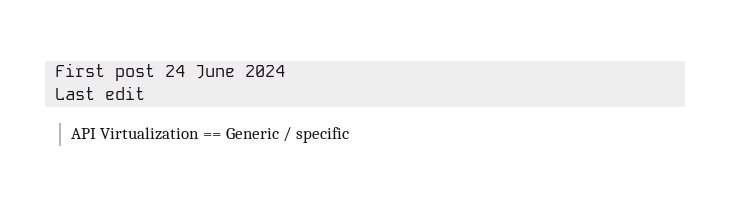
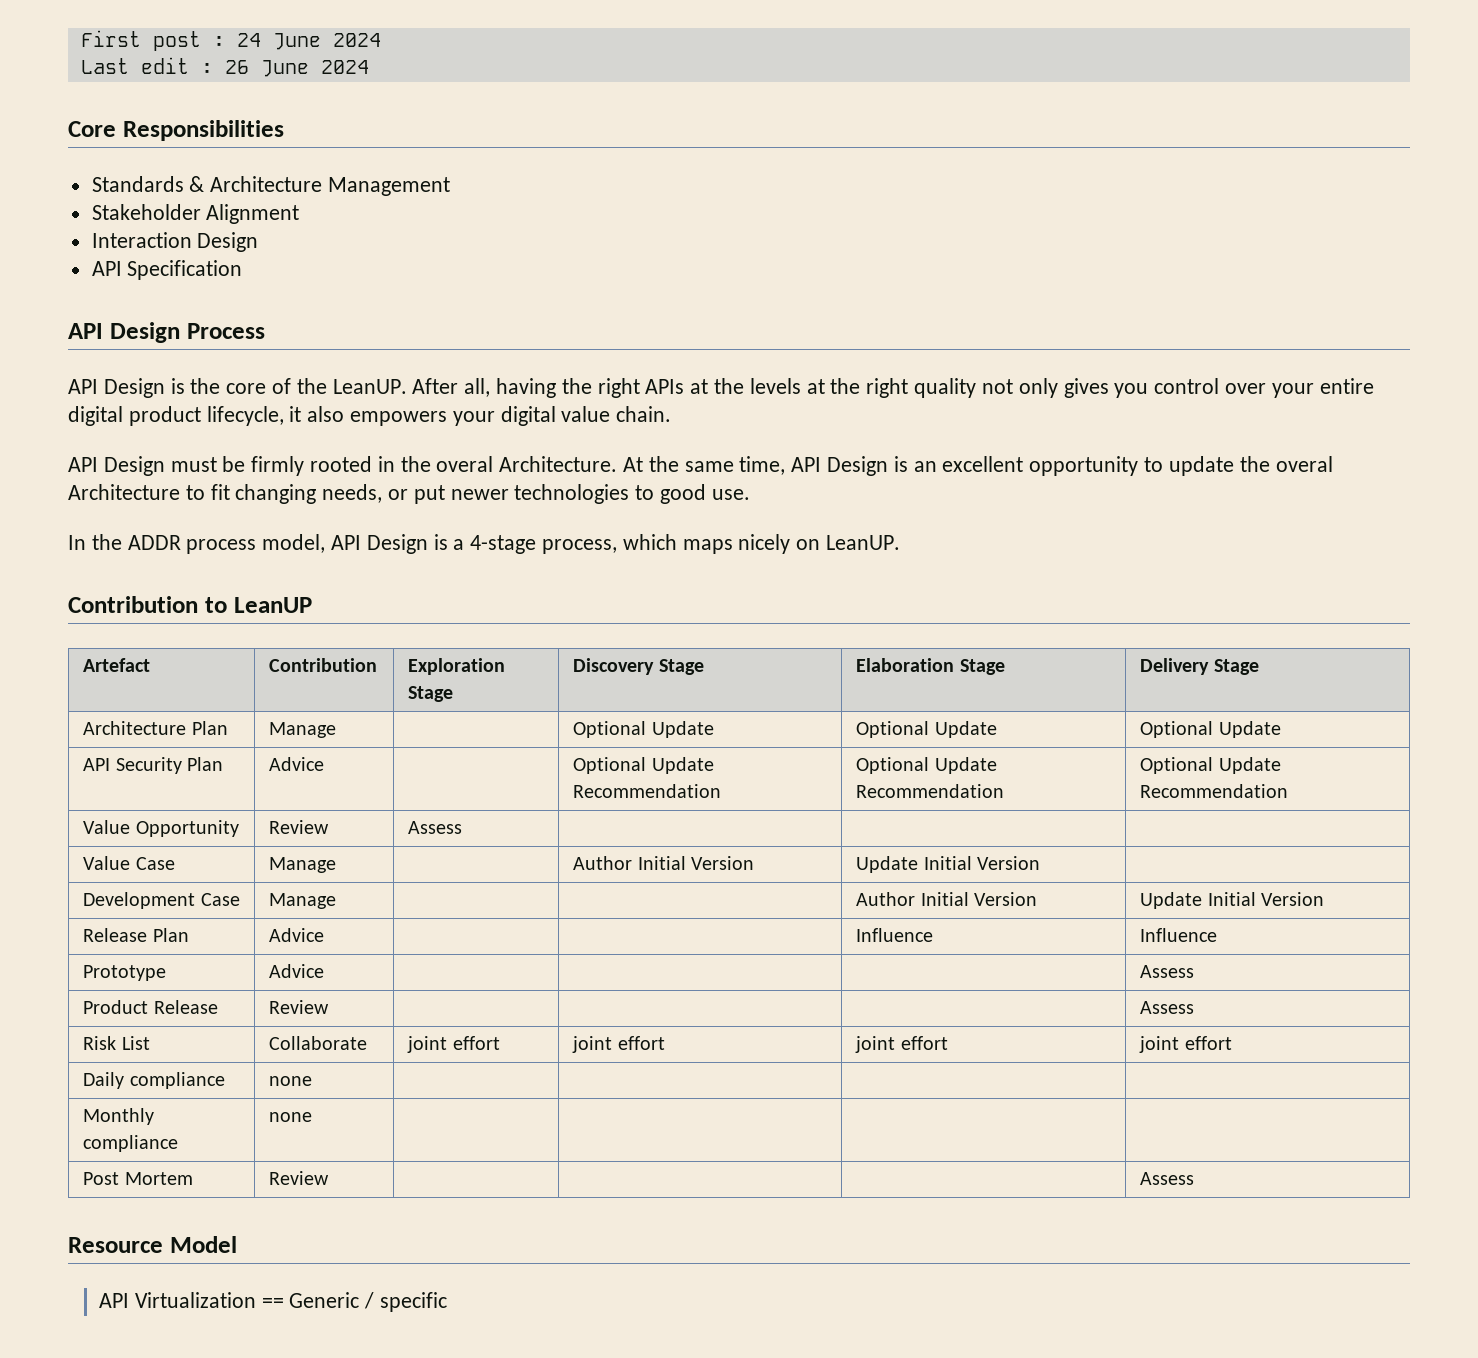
- First post 24 June 2024
+ First post : 24 June 2024
- Last edit
+ Last edit : 26 June 2024
+ Core Responsibilities
+ Standards & Architecture Management
+ Stakeholder Alignment
+ Interaction Design
+ API Specification
+ API Design Process
+ API Design is the core of the LeanUP. After all, having the right APIs at the levels at the right quality not only gives you control over your entire digital product lifecycle, it also empowers your digital value chain.
+ API Design must be firmly rooted in the overal Architecture. At the same time, API Design is an excellent opportunity to update the overal Architecture to fit changing needs, or put newer technologies to good use.
+ In the ADDR process model, API Design is a 4-stage process, which maps nicely on LeanUP.
+ Contribution to LeanUP
+ Artefact | Contribution | Exploration Stage | Discovery Stage | Elaboration Stage | Delivery Stage
+ Architecture Plan | Manage | | Optional Update | Optional Update | Optional Update
+ API Security Plan | Advice | | Optional Update Recommendation | Optional Update Recommendation | Optional Update Recommendation
+ Value Opportunity | Review | Assess | | |
+ Value Case | Manage | | Author Initial Version | Update Initial Version |
+ Development Case | Manage | | | Author Initial Version | Update Initial Version
+ Release Plan | Advice | | | Influence | Influence
+ Prototype | Advice | | | | Assess
+ Product Release | Review | | | | Assess
+ Risk List | Collaborate | joint effort | joint effort | joint effort | joint effort
+ Daily compliance | none | | | |
+ Monthly compliance | none | | | |
+ Post Mortem | Review | | | | Assess
+ Resource Model

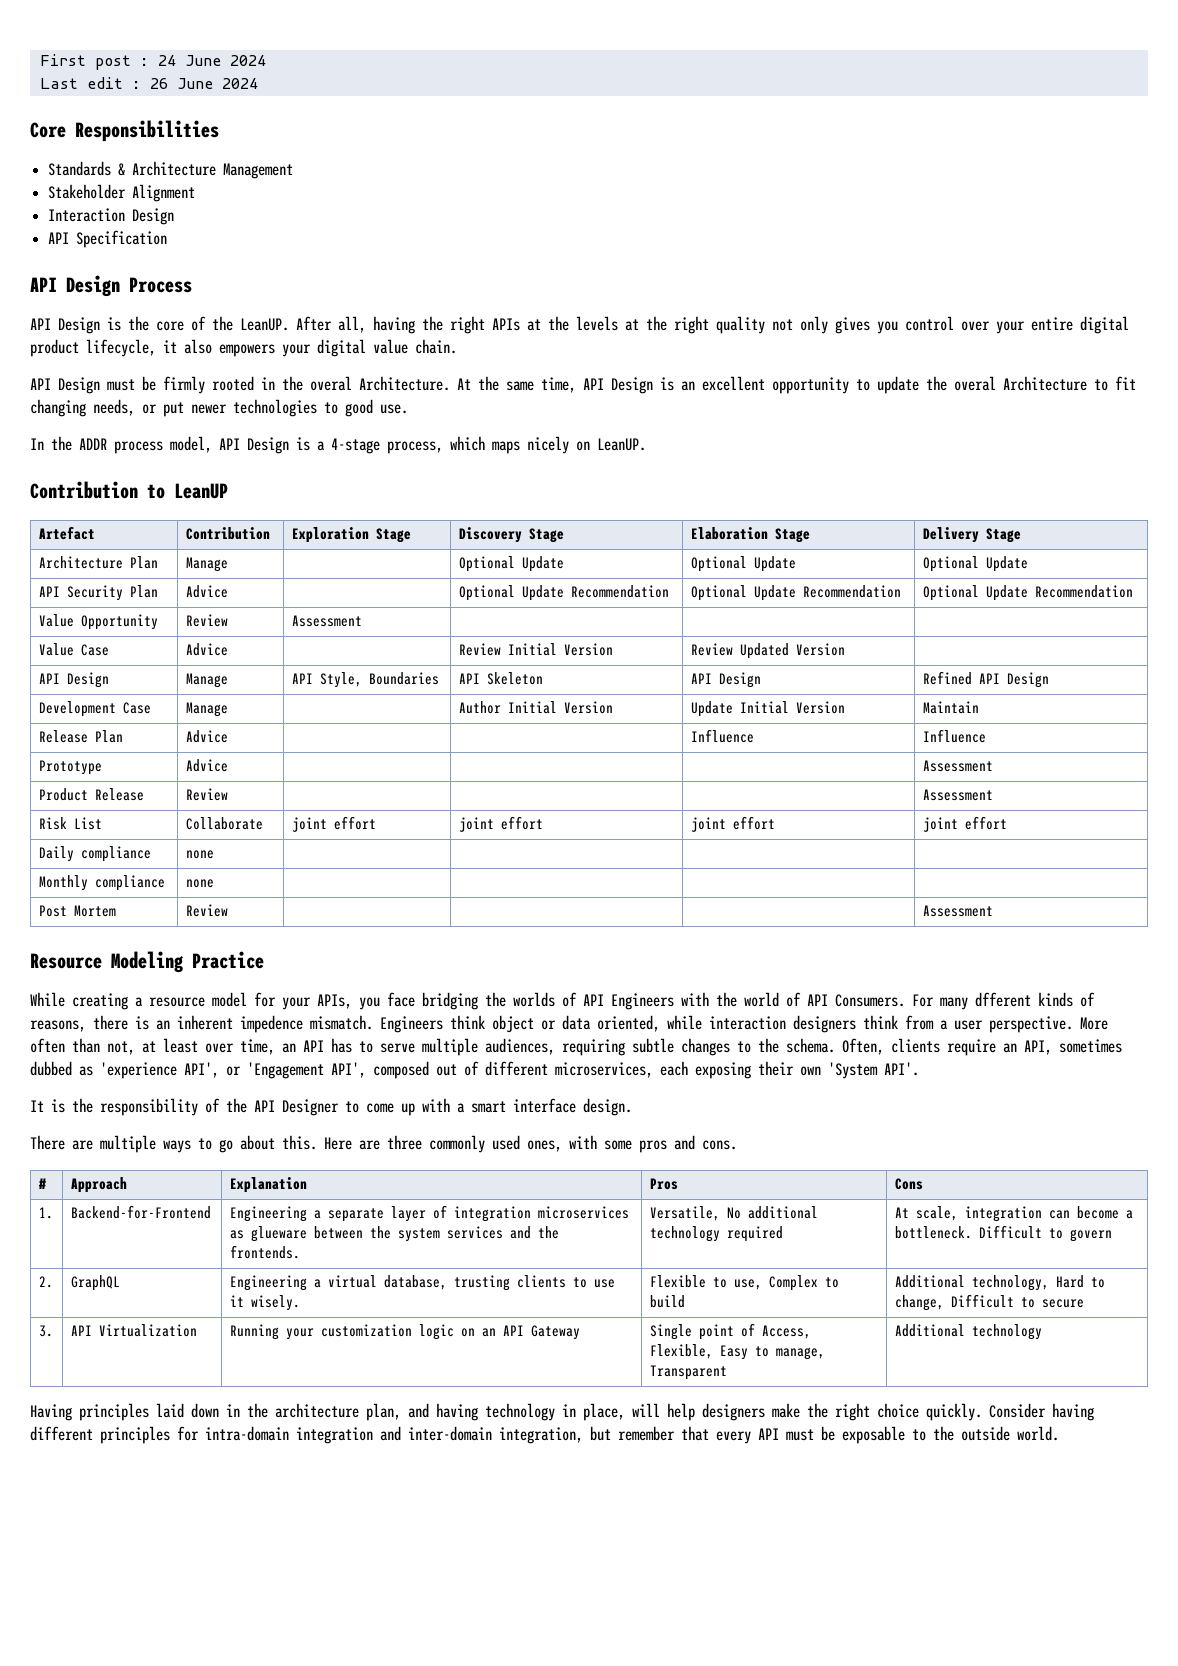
- Value Opportunity | Review | Assess | | |
+ Value Opportunity | Review | Assessment | | |
- Value Case | Manage | | Author Initial Version | Update Initial Version |
- Development Case | Manage | | | Author Initial Version | Update Initial Version
+ Value Case | Advice | | Review Initial Version | Review Updated Version |
+ API Design | Manage | API Style, Boundaries | API Skeleton | API Design | Refined API Design
+ Development Case | Manage | | Author Initial Version | Update Initial Version | Maintain
- Prototype | Advice | | | | Assess
+ Prototype | Advice | | | | Assessment
- Product Release | Review | | | | Assess
+ Product Release | Review | | | | Assessment
- Post Mortem | Review | | | | Assess
+ Post Mortem | Review | | | | Assessment
- Resource Model
- API Virtualization == Generic / specific
+ Resource Modeling Practice
+ While creating a resource model for your APIs, you face bridging the worlds of API Engineers with the world of API Consumers. For many dfferent kinds of reasons, there is an inherent impedence mismatch. Engineers think object or data oriented, while interaction designers think from a user perspective. More often than not, at least over time, an API has to serve multiple audiences, requiring subtle changes to the schema. Often, clients require an API, sometimes dubbed as 'experience API', or 'Engagement API', composed out of different microservices, each exposing their own 'System API'.
+ It is the responsibility of the API Designer to come up with a smart interface design.
+ There are multiple ways to go about this. Here are three commonly used ones, with some pros and cons.
+ # | Approach | Explanation | Pros | Cons
+ 1. | Backend-for-Frontend | Engineering a separate layer of integration microservices as glueware between the system services and the frontends. | Versatile, No additional technology required | At scale, integration can become a bottleneck. Difficult to govern
+ 2. | GraphQL | Engineering a virtual database, trusting clients to use it wisely. | Flexible to use, Complex to build | Additional technology, Hard to change, Difficult to secure
+ 3. | API Virtualization | Running your customization logic on an API Gateway | Single point of Access, Flexible, Easy to manage, Transparent | Additional technology
+ Having principles laid down in the architecture plan, and having technology in place, will help designers make the right choice quickly. Consider having different principles for intra-domain integration and inter-domain integration, but remember that every API must be exposable to the outside world.

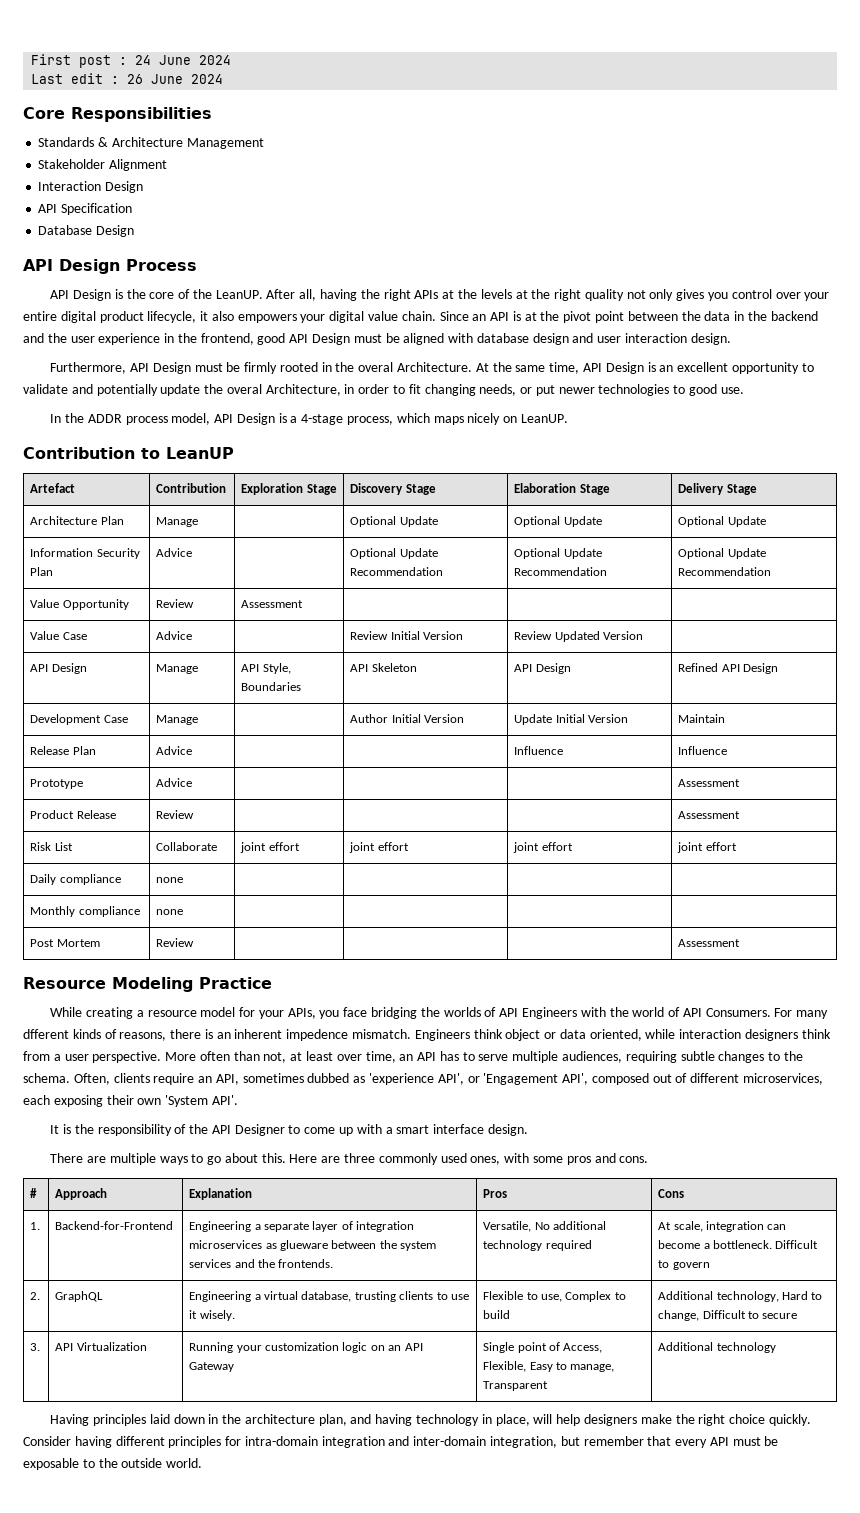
+ Database Design
- After all, having the right APIs at the levels at the right quality not only gives you control over your entire digital product lifecycle, it also empowers your digital value chain.
- API Design must be firmly rooted in the overal Architecture.
+ After all, having the right APIs at the levels at the right quality not only gives you control over your entire digital product lifecycle, it also empowers your digital value chain. Since an API is at the pivot point between the data in the backend and the user experience in the frontend, good API Design must be aligned with database design and user interaction design.
+ Furthermore, API Design must be firmly rooted in the overal Architecture.
- At the same time, API Design is an excellent opportunity to update the overal Architecture to fit changing needs, or put newer technologies to good use.
+ At the same time, API Design is an excellent opportunity to validate and potentially update the overal Architecture, in order to fit changing needs, or put newer technologies to good use.
- API Security Plan | Advice | | Optional Update Recommendation | Optional Update Recommendation | Optional Update Recommendation
+ Information Security Plan | Advice | | Optional Update Recommendation | Optional Update Recommendation | Optional Update Recommendation

